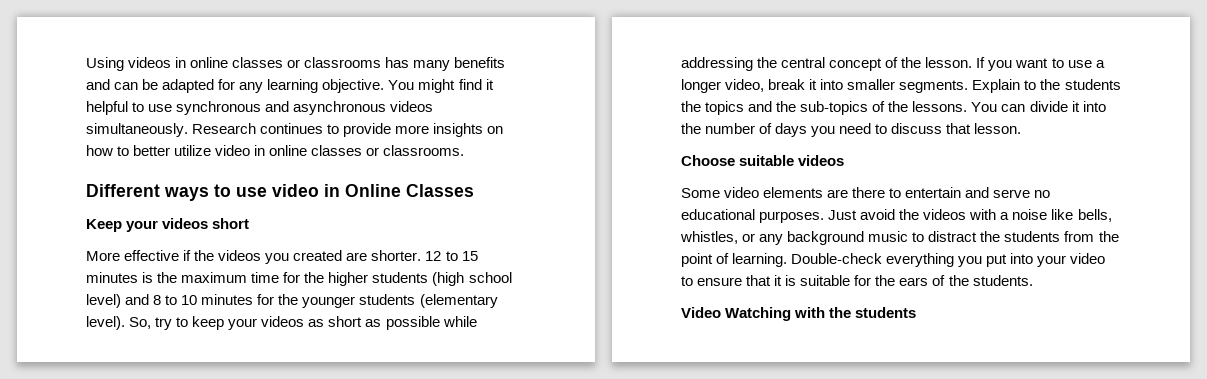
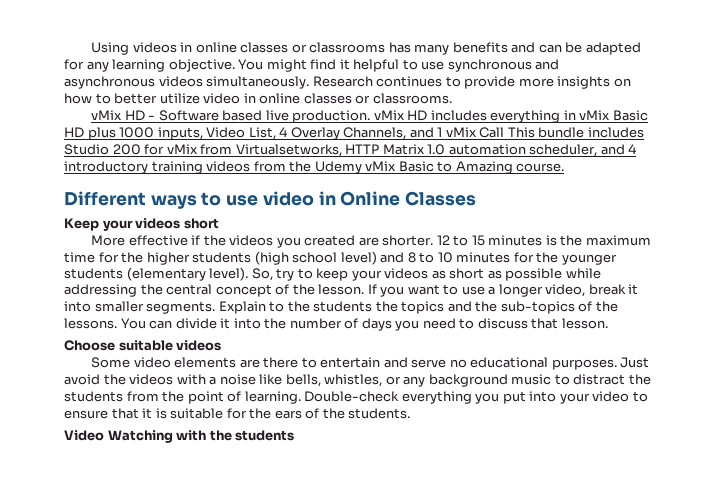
+ vMix HD - Software based live production. vMix HD includes everything in vMix Basic HD plus 1000 inputs, Video List, 4 Overlay Channels, and 1 vMix Call This bundle includes Studio 200 for vMix from Virtualsetworks, HTTP Matrix 1.0 automation scheduler, and 4 introductory training videos from the Udemy vMix Basic to Amazing course.

